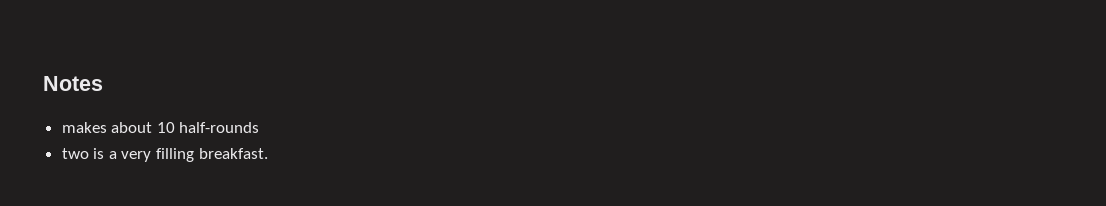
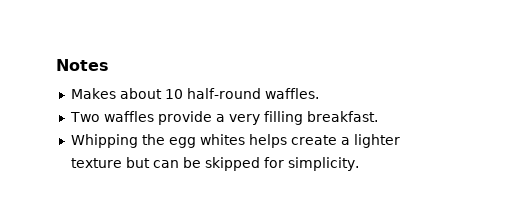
- makes about 10 half-rounds
- two is a very filling breakfast.
+ Makes about 10 half-round waffles.
+ Two waffles provide a very filling breakfast.
+ Whipping the egg whites helps create a lighter texture but can be skipped for simplicity.

